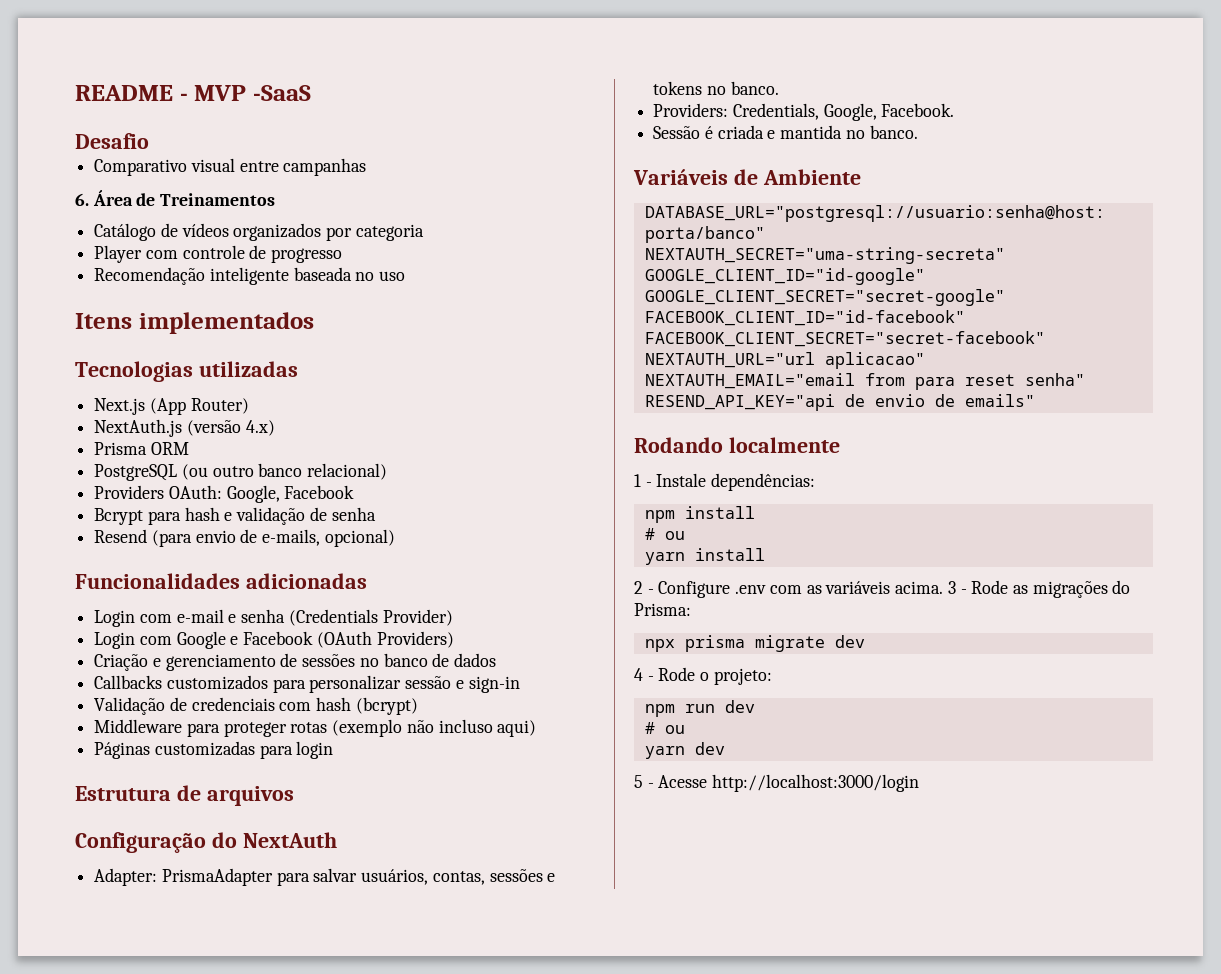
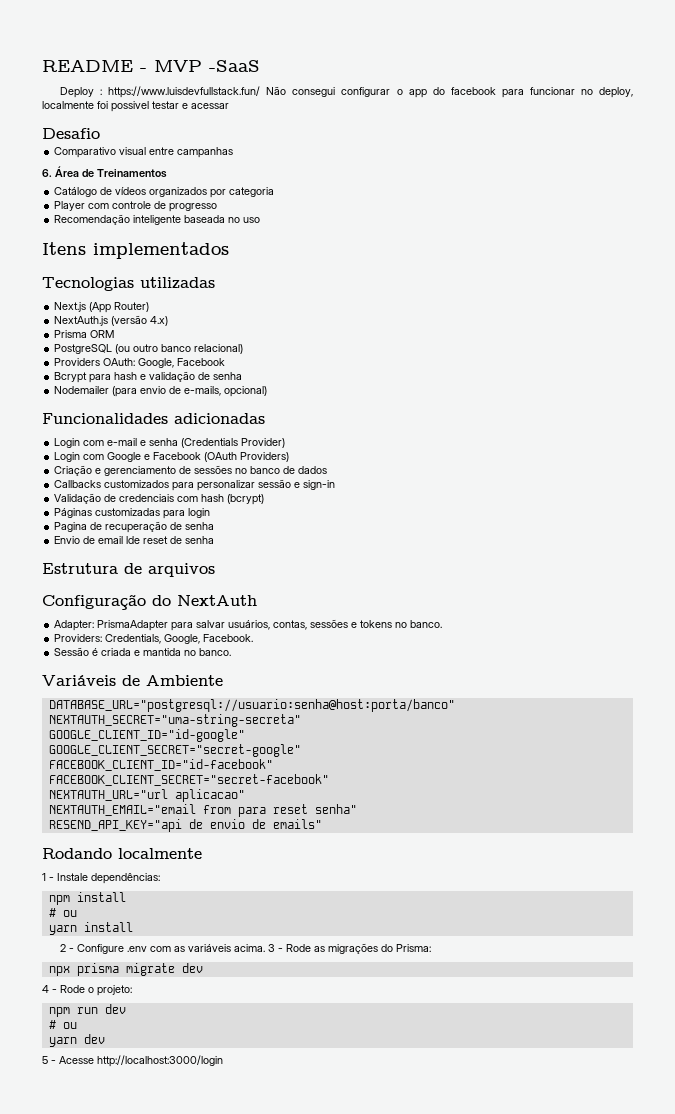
+ Deploy : https://www.luisdevfullstack.fun/ Não consegui configurar o app do facebook para funcionar no deploy, localmente foi possivel testar e acessar
- Resend (para envio de e-mails, opcional)
+ Nodemailer (para envio de e-mails, opcional)
- Middleware para proteger rotas (exemplo não incluso aqui)
  Páginas customizadas para login
+ Pagina de recuperação de senha
+ Envio de email lde reset de senha

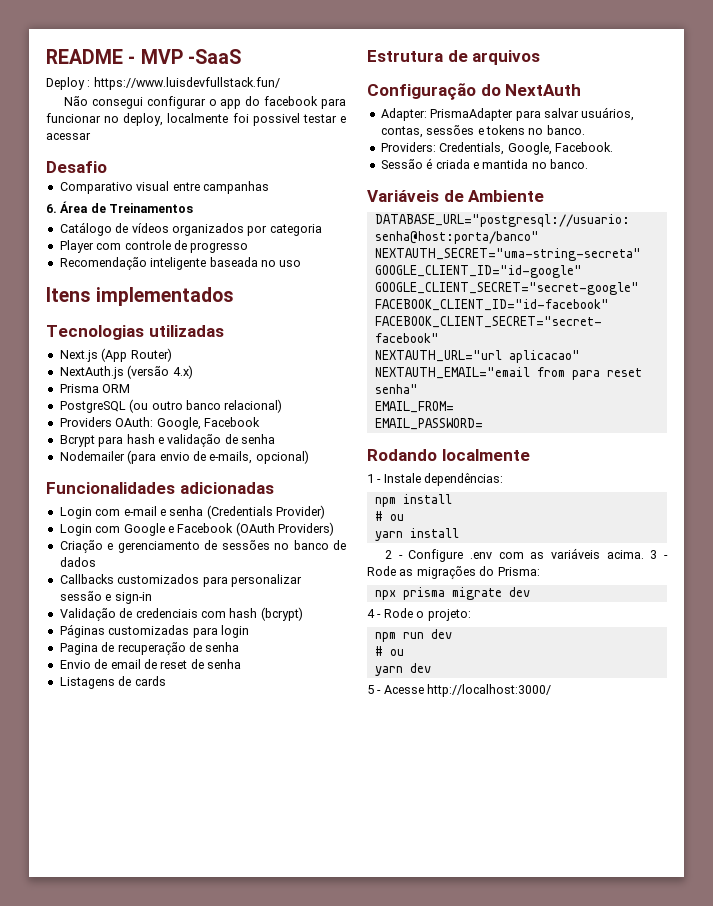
- Deploy : https://www.luisdevfullstack.fun/ Não consegui configurar o app do facebook para funcionar no deploy, localmente foi possivel testar e acessar
+ Deploy : https://www.luisdevfullstack.fun/
+ Não consegui configurar o app do facebook para funcionar no deploy, localmente foi possivel testar e acessar
- Envio de email lde reset de senha
+ Envio de email de reset de senha
+ Listagens de cards
- RESEND_API_KEY="api de envio de emails"
+ EMAIL_FROM=
+ EMAIL_PASSWORD=
- 5 - Acesse http://localhost:3000/login
+ 5 - Acesse http://localhost:3000/

